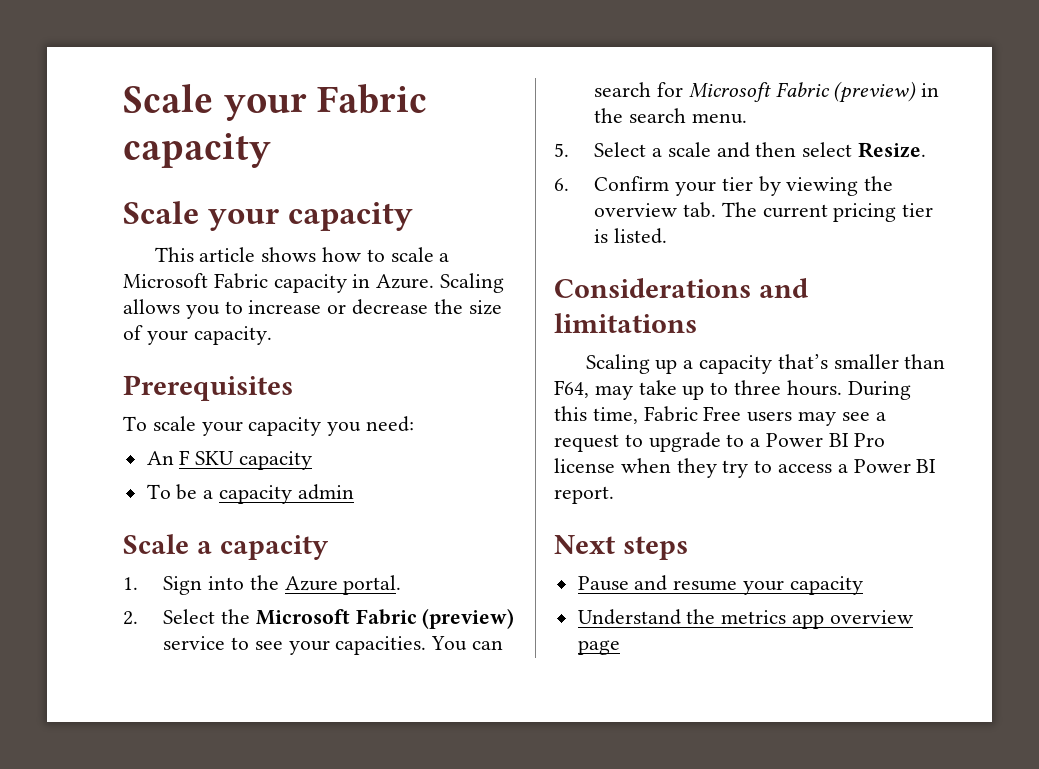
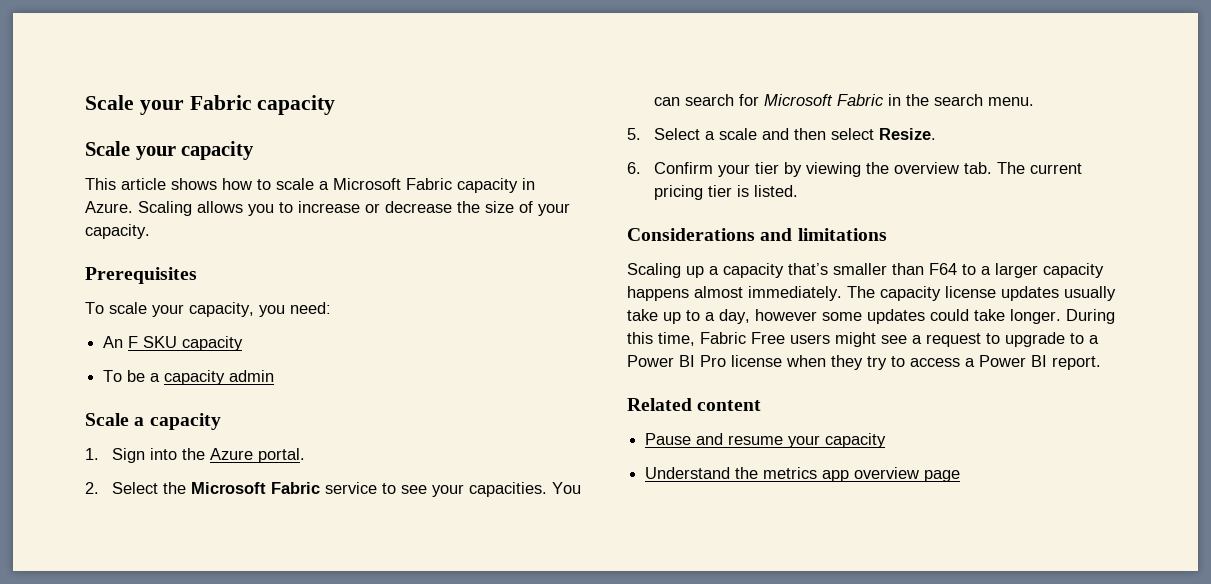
- To scale your capacity you need:
+ To scale your capacity, you need:
- 2. Select the Microsoft Fabric (preview) service to see your capacities.
+ 2. Select the Microsoft Fabric service to see your capacities.
- You can search for Microsoft Fabric (preview) in the search menu.
+ You can search for Microsoft Fabric in the search menu.
- Scaling up a capacity that’s smaller than F64, may take up to three hours.
+ Scaling up a capacity that’s smaller than F64 to a larger capacity happens almost immediately. The capacity license updates usually take up to a day, however some updates could take longer.
- During this time, Fabric Free users may see a request to upgrade to a Power BI Pro license when they try to access a Power BI report.
+ During this time, Fabric Free users might see a request to upgrade to a Power BI Pro license when they try to access a Power BI report.
- Next steps
+ Related content

